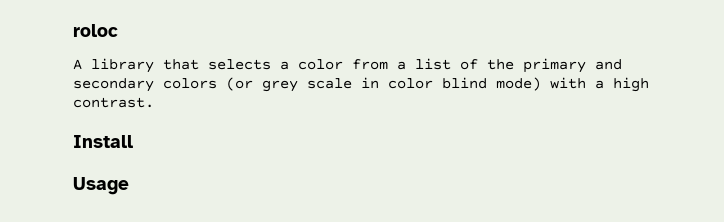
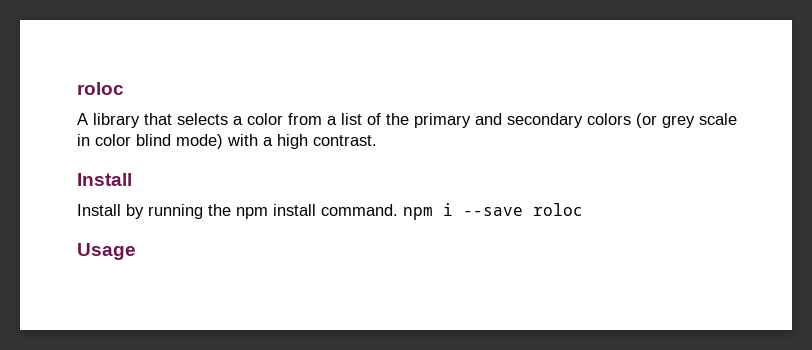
+ Install by running the npm install command. npm i --save roloc

